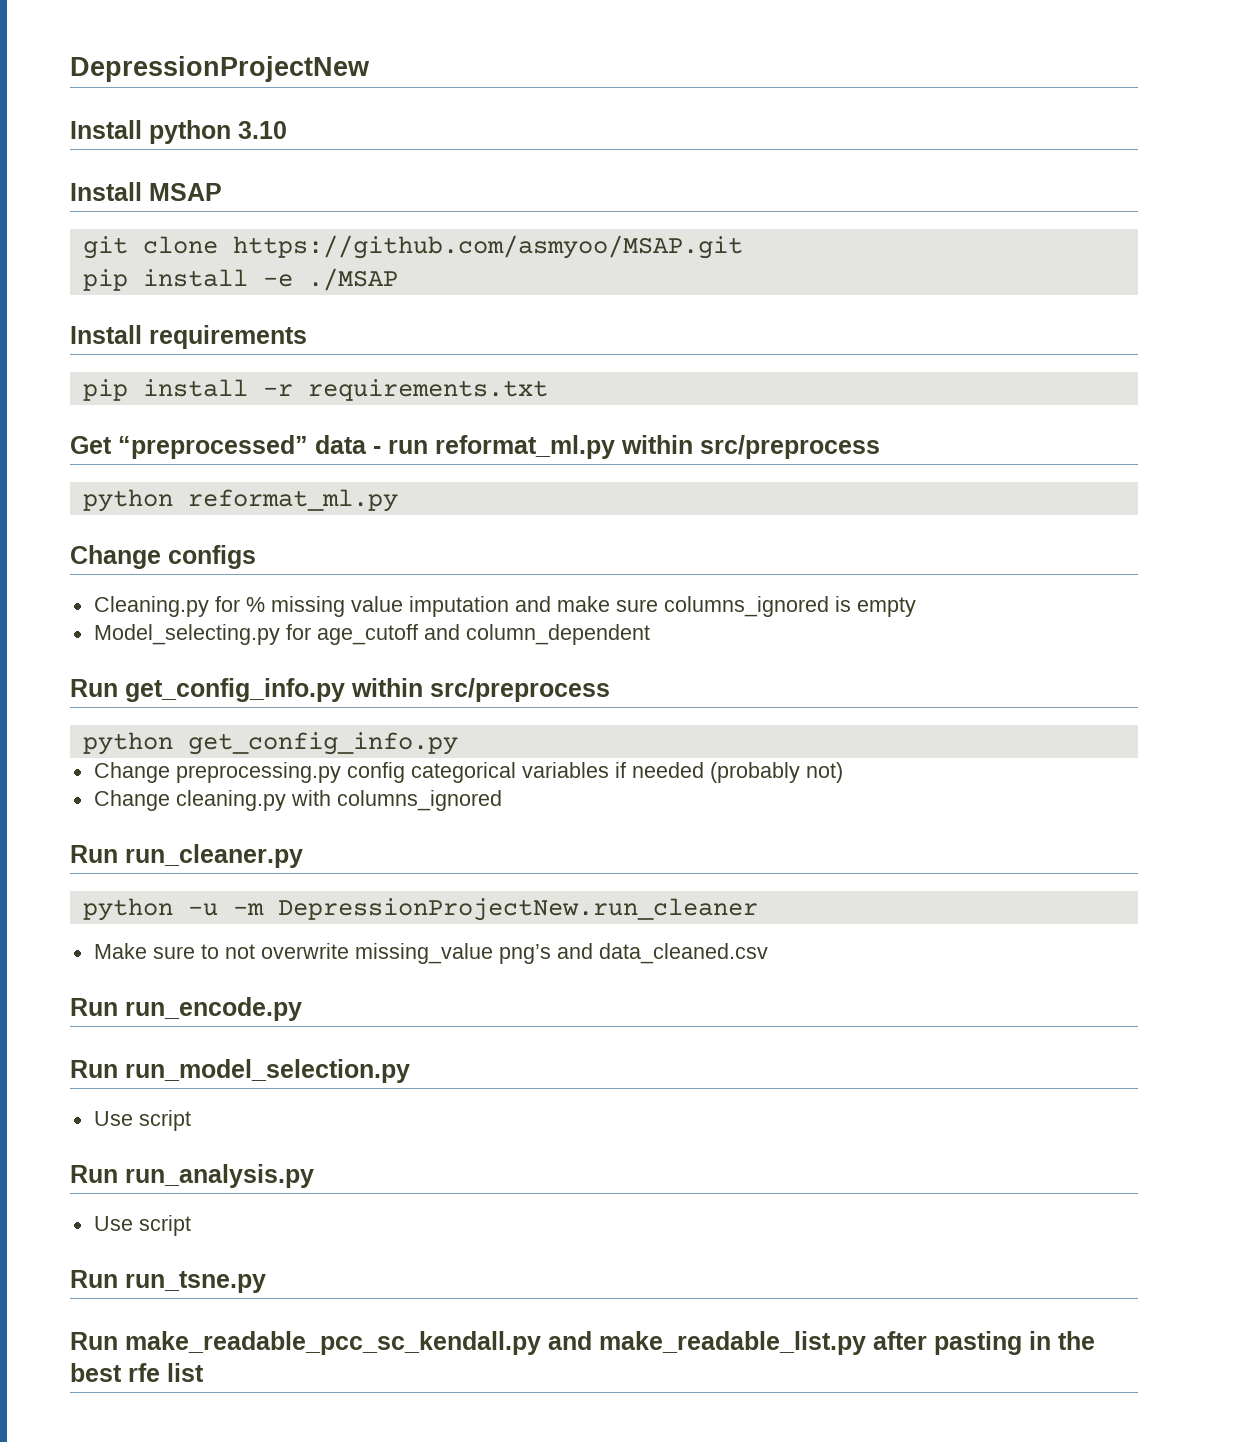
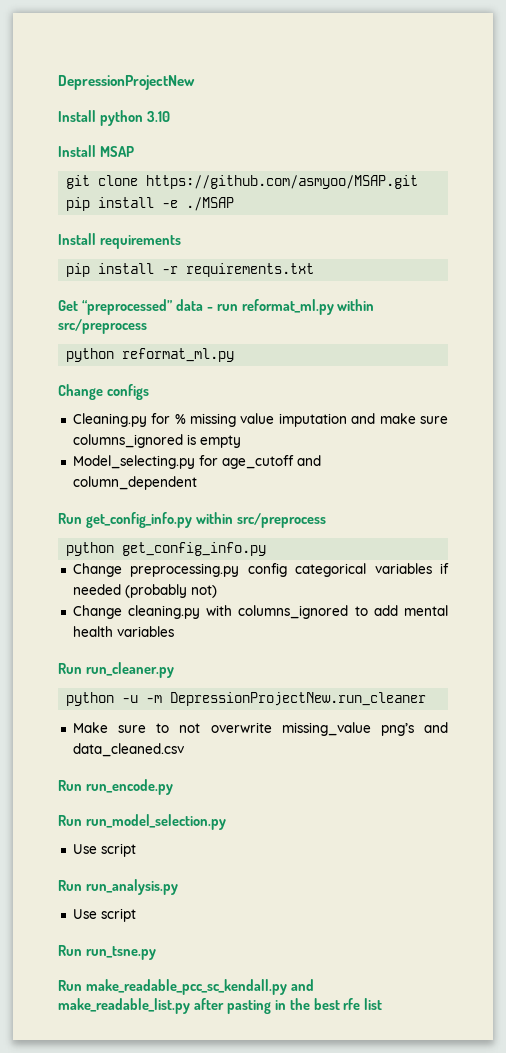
- Change cleaning.py with columns_ignored
+ Change cleaning.py with columns_ignored to add mental health variables

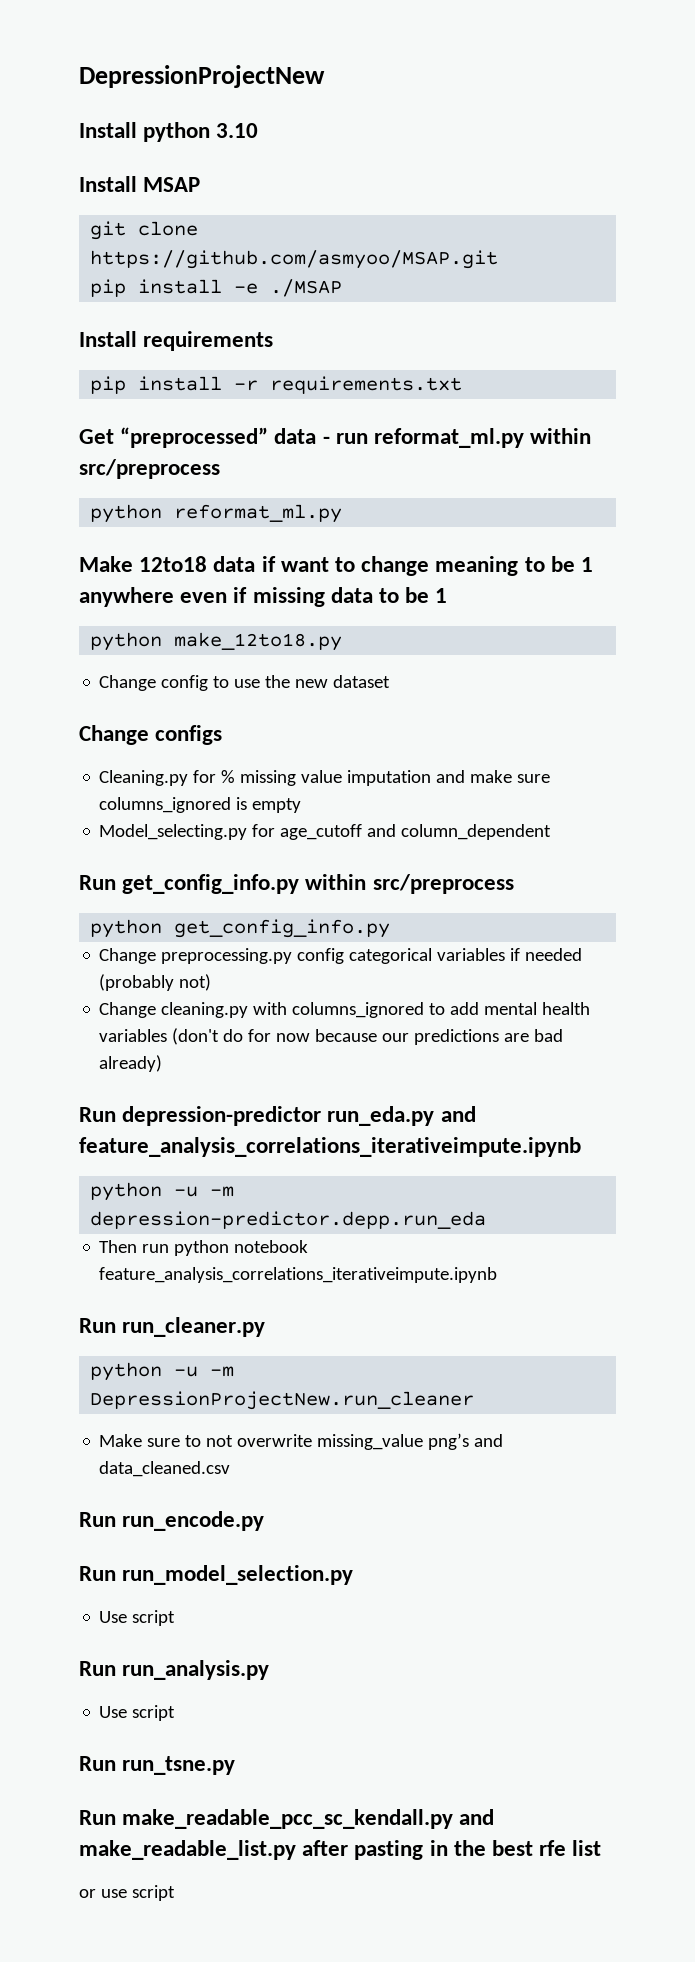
+ Make 12to18 data if want to change meaning to be 1 anywhere even if missing data to be 1
+ python make_12to18.py
+ Change config to use the new dataset
- Change cleaning.py with columns_ignored to add mental health variables
+ Change cleaning.py with columns_ignored to add mental health variables (don't do for now because our predictions are bad already)
+ Run depression-predictor run_eda.py and feature_analysis_correlations_iterativeimpute.ipynb
+ python -u -m depression-predictor.depp.run_eda
+ Then run python notebook feature_analysis_correlations_iterativeimpute.ipynb
+ or use script

